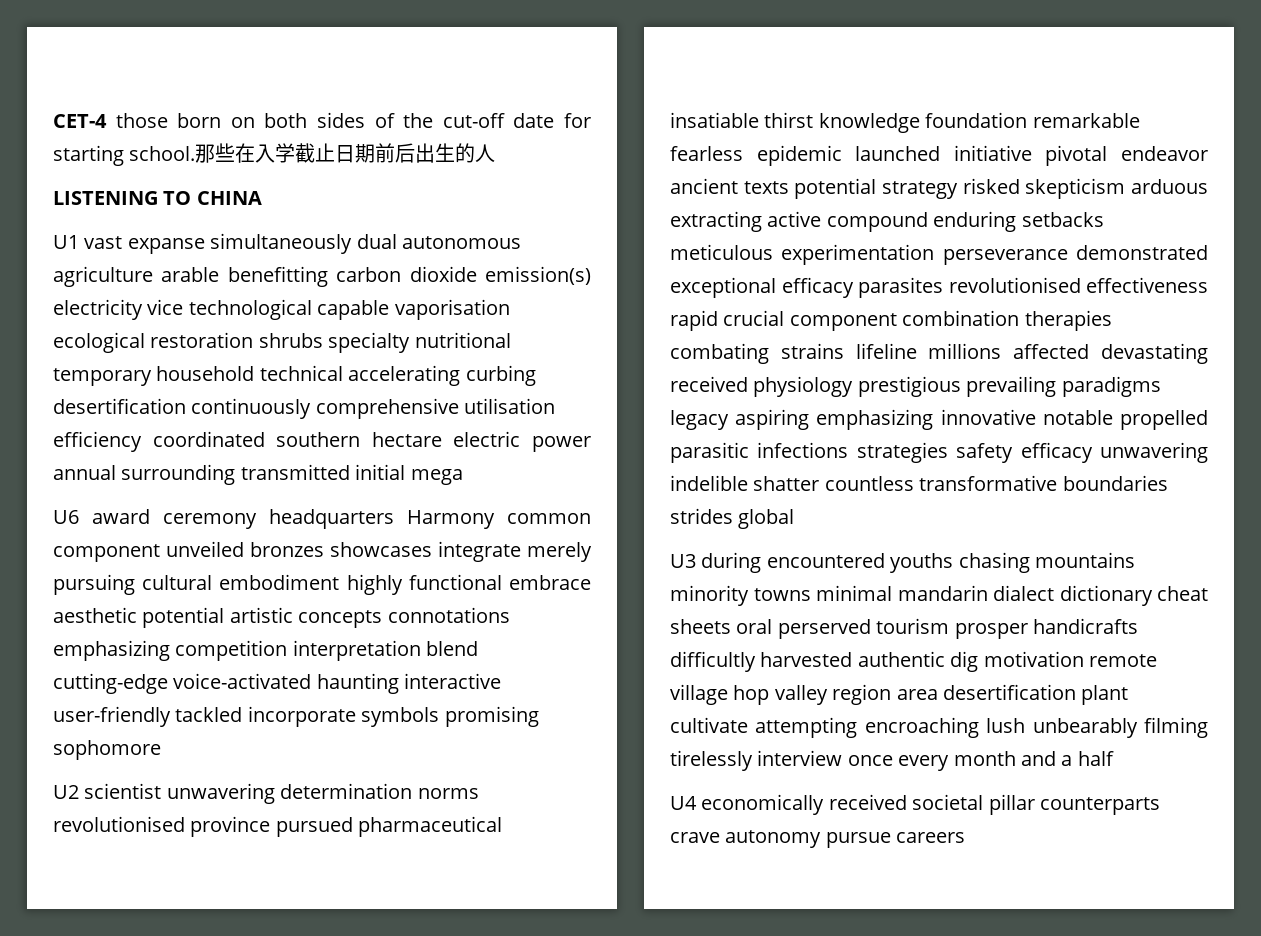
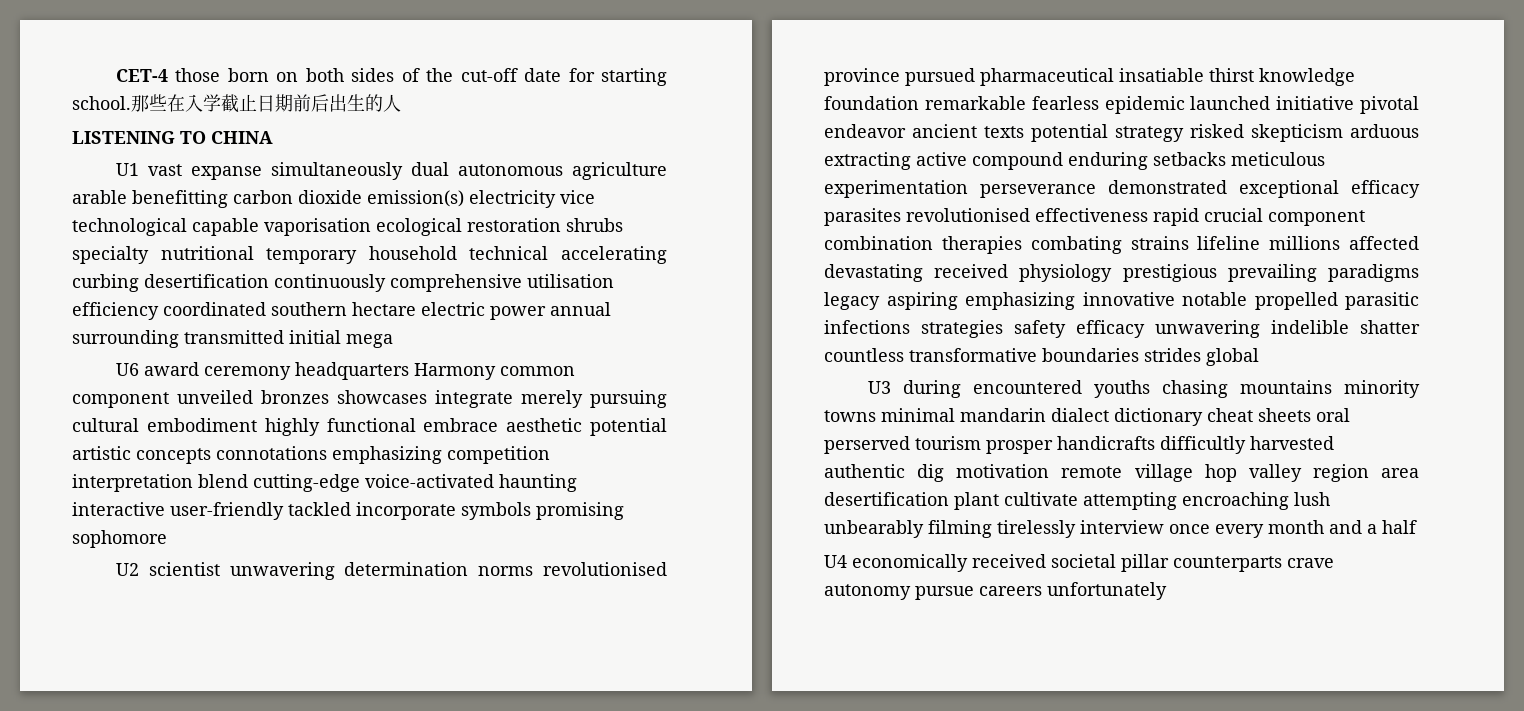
- U4 economically received societal pillar counterparts crave autonomy pursue careers
+ U4 economically received societal pillar counterparts crave autonomy pursue careers unfortunately

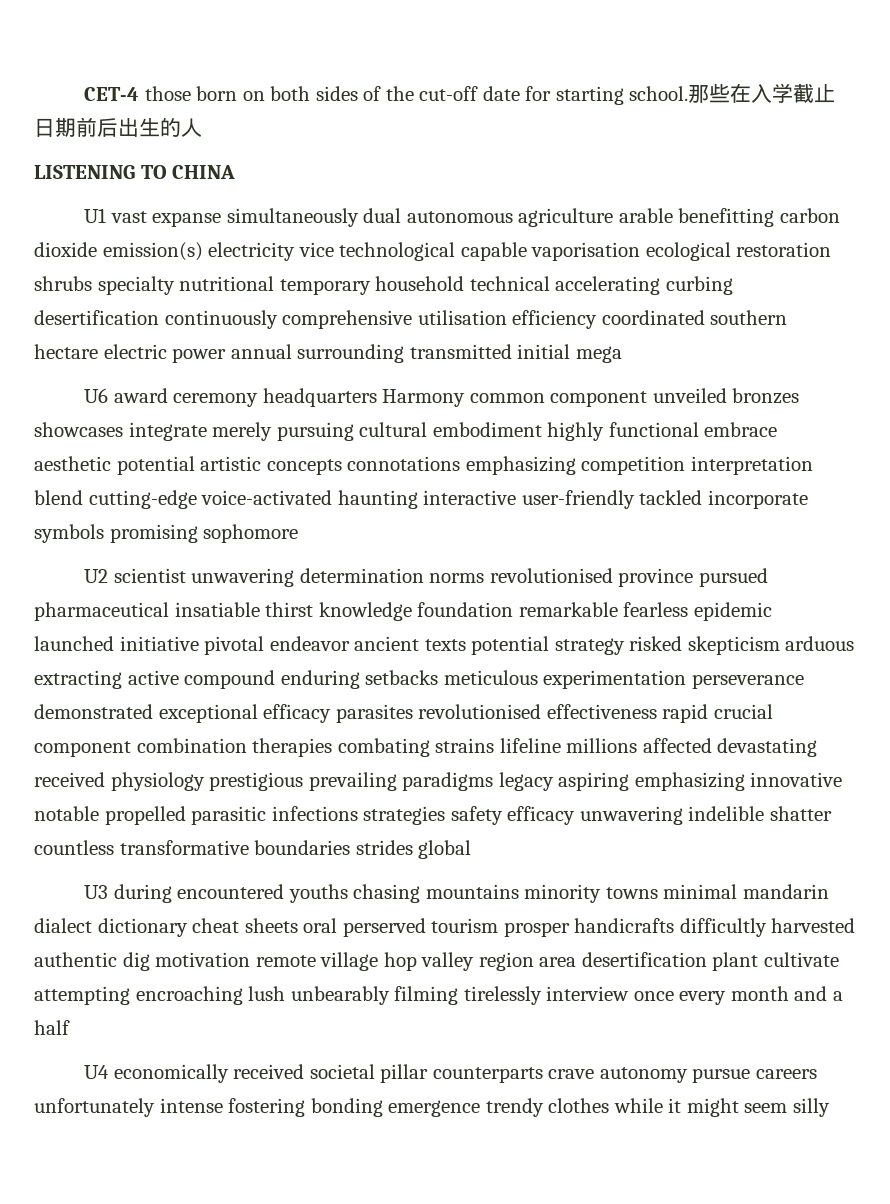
- U4 economically received societal pillar counterparts crave autonomy pursue careers unfortunately
+ U4 economically received societal pillar counterparts crave autonomy pursue careers unfortunately intense fostering bonding emergence trendy clothes while it might seem silly

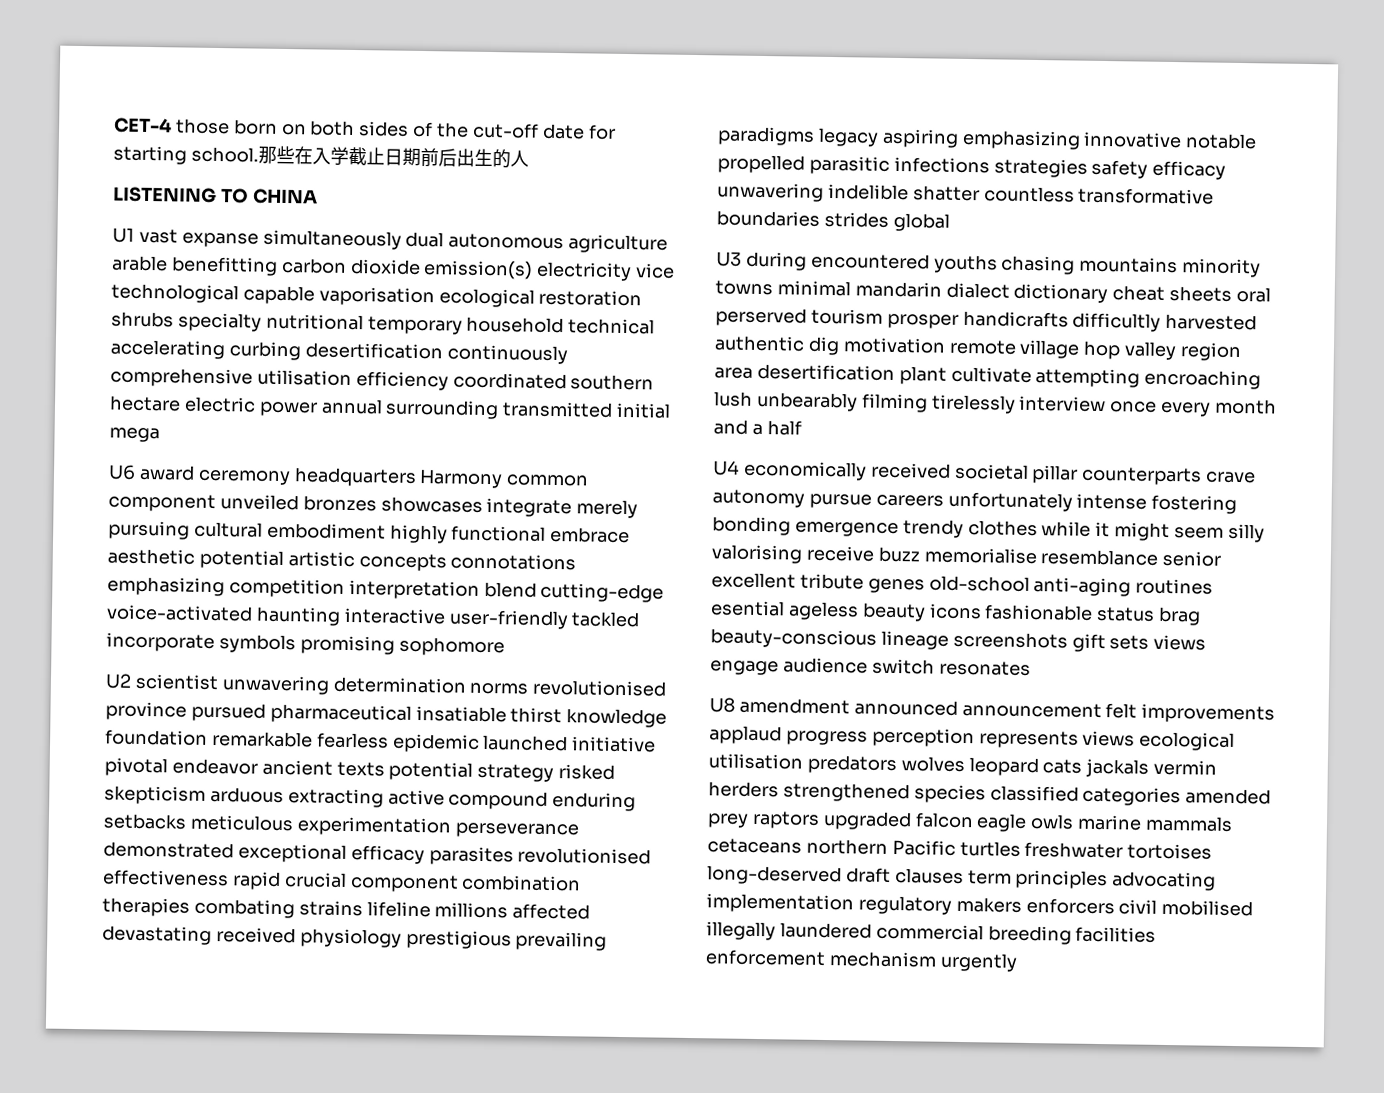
- U4 economically received societal pillar counterparts crave autonomy pursue careers unfortunately intense fostering bonding emergence trendy clothes while it might seem silly
+ U4 economically received societal pillar counterparts crave autonomy pursue careers unfortunately intense fostering bonding emergence trendy clothes while it might seem silly valorising receive buzz memorialise resemblance senior excellent tribute genes old-school anti-aging routines esential ageless beauty icons fashionable status brag beauty-conscious lineage screenshots gift sets views engage audience switch resonates
+ U8 amendment announced announcement felt improvements applaud progress perception represents views ecological utilisation predators wolves leopard cats jackals vermin herders strengthened species classified categories amended prey raptors upgraded falcon eagle owls marine mammals cetaceans northern Pacific turtles freshwater tortoises long-deserved draft clauses term principles advocating implementation regulatory makers enforcers civil mobilised illegally laundered commercial breeding facilities enforcement mechanism urgently

